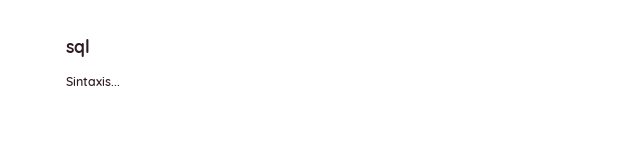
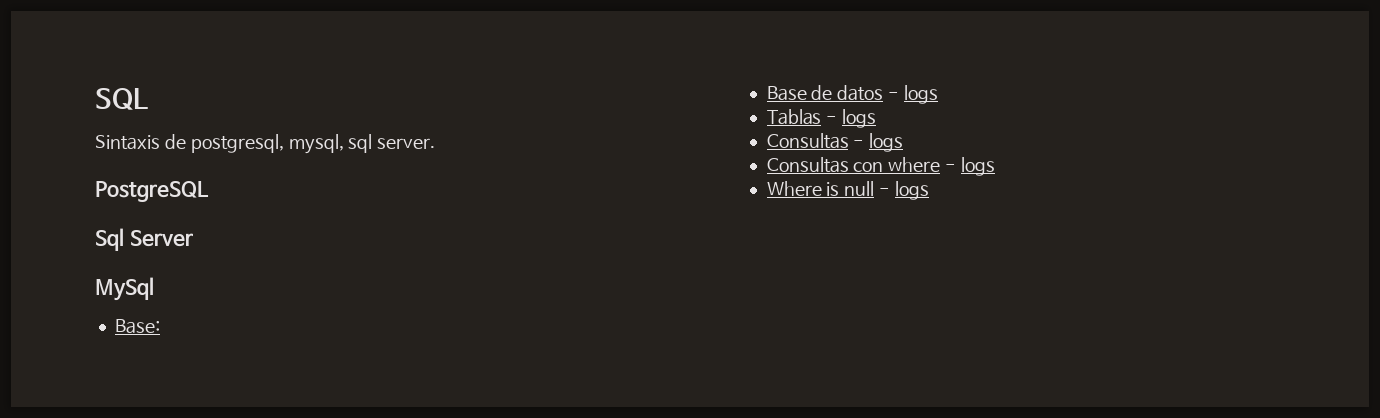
- sql
- Sintaxis...
+ SQL
+ Sintaxis de postgresql, mysql, sql server.
+ PostgreSQL
+ Sql Server
+ MySql
+ Base:
+ Base de datos - logs
+ Tablas - logs
+ Consultas - logs
+ Consultas con where - logs
+ Where is null - logs

